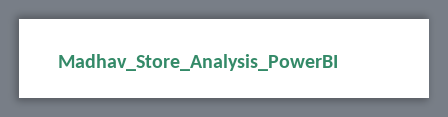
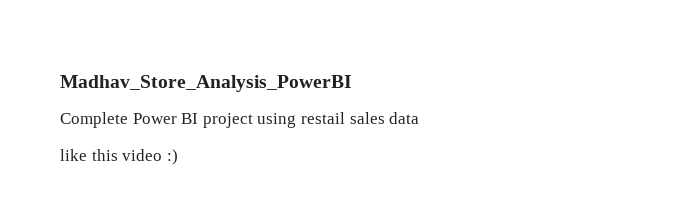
+ Complete Power BI project using restail sales data
+ like this video :)

